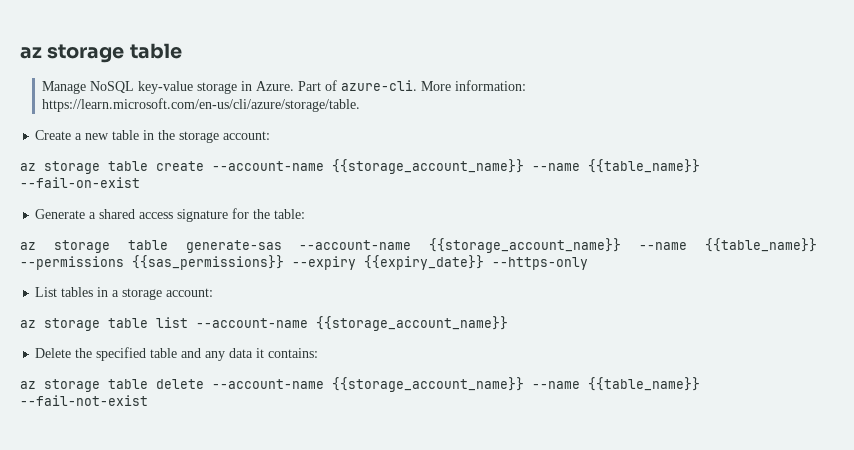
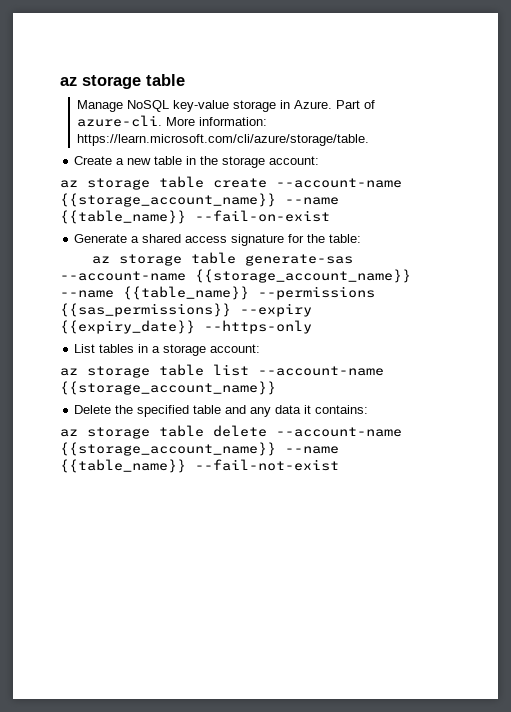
- More information: https://learn.microsoft.com/en-us/cli/azure/storage/table.
+ More information: https://learn.microsoft.com/cli/azure/storage/table.

